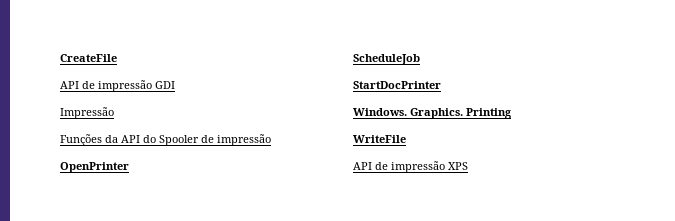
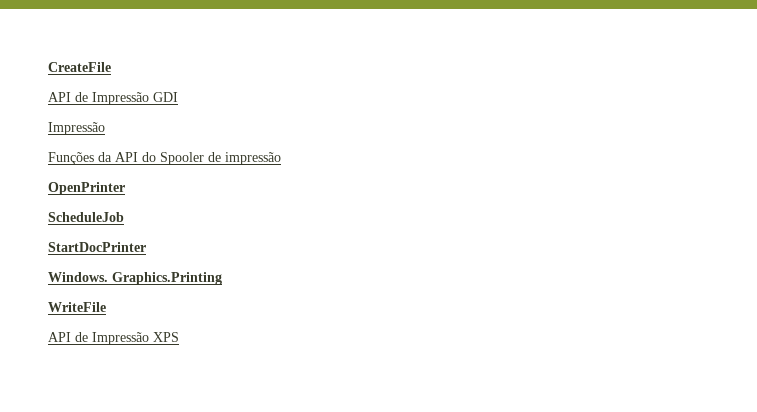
- API de impressão GDI
+ API de Impressão GDI
- Graphics. Printing
+ Graphics.Printing
- API de impressão XPS
+ API de Impressão XPS

